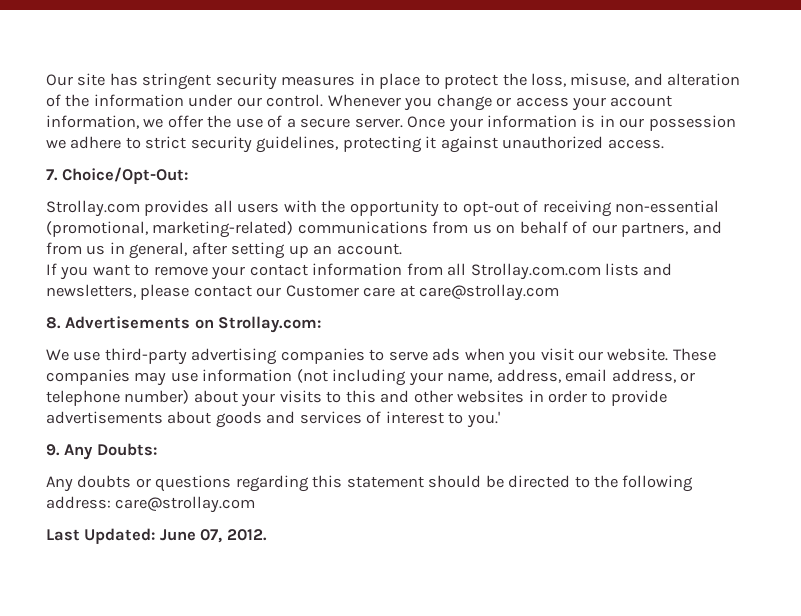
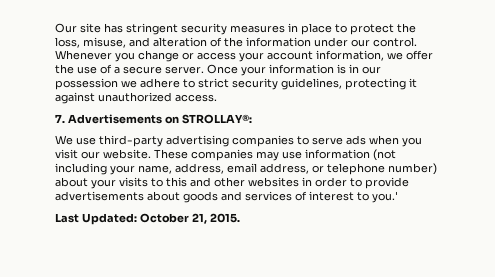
- 7. Choice/Opt-Out:
- Strollay.com provides all users with the opportunity to opt-out of receiving non-essential (promotional, marketing-related) communications from us on behalf of our partners, and from us in general, after setting up an account.
- If you want to remove your contact information from all Strollay.com.com lists and newsletters, please contact our Customer care at care@strollay.com
- 8. Advertisements on Strollay.com:
+ 7. Advertisements on STROLLAY®:
- 9. Any Doubts:
- Any doubts or questions regarding this statement should be directed to the following address: care@strollay.com
- Last Updated: June 07, 2012.
+ Last Updated: October 21, 2015.

